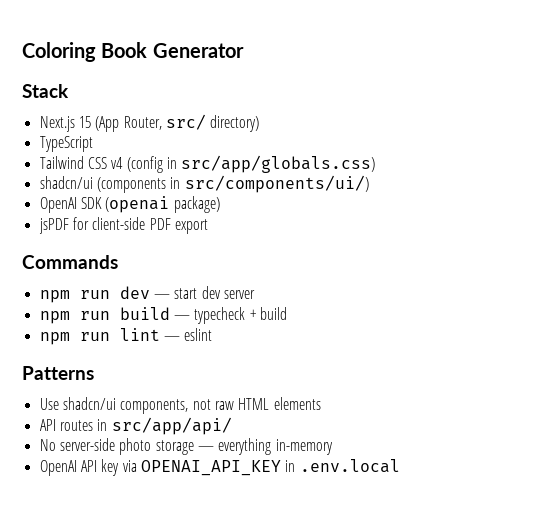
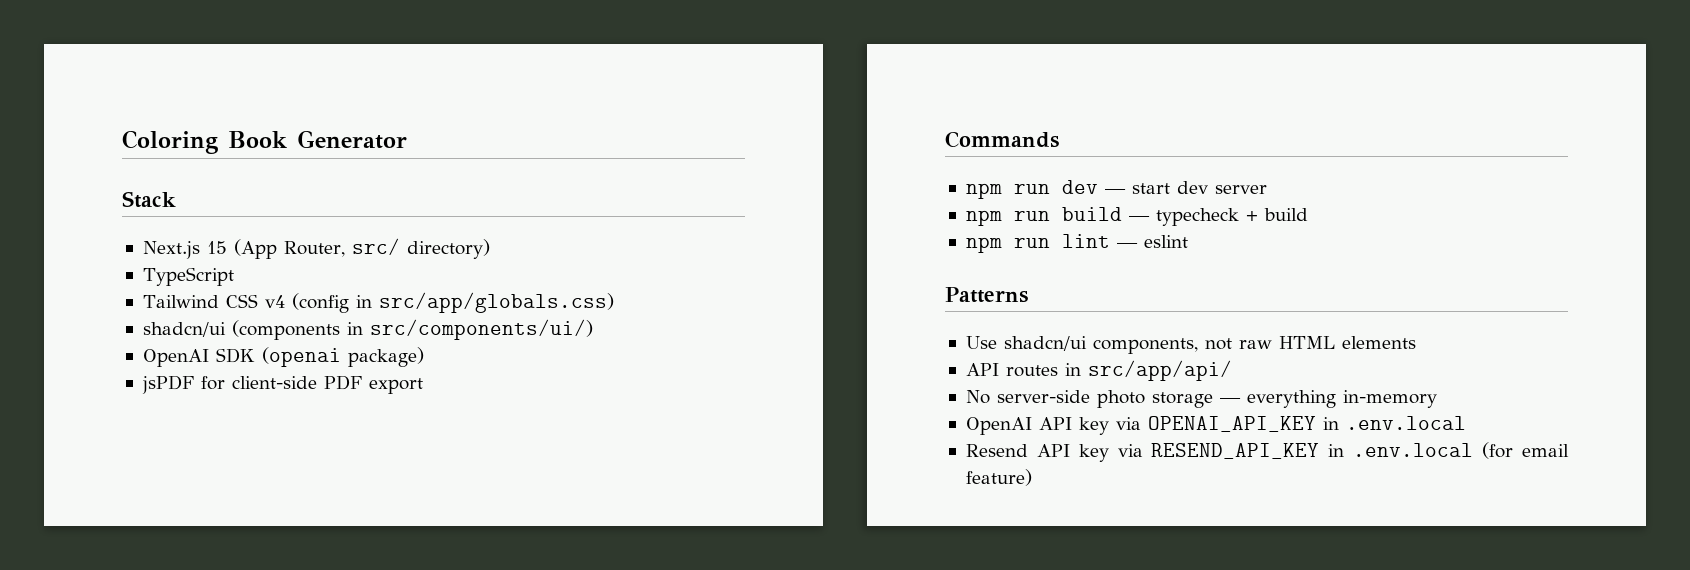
+ Resend API key via RESEND_API_KEY in .env.local (for email feature)

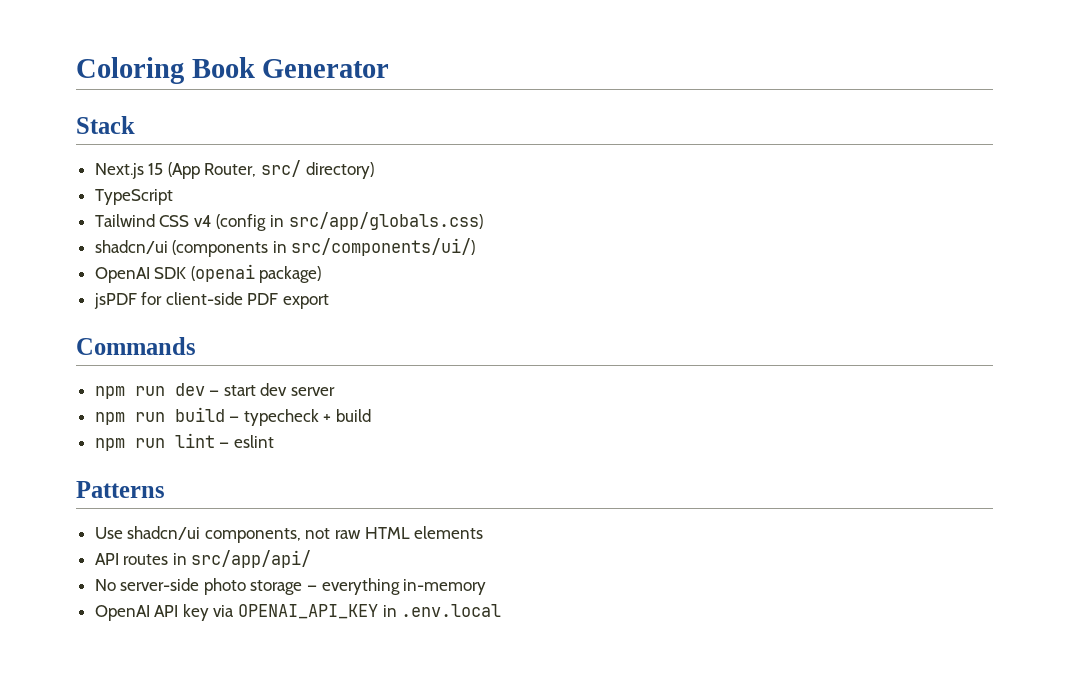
- Resend API key via RESEND_API_KEY in .env.local (for email feature)

